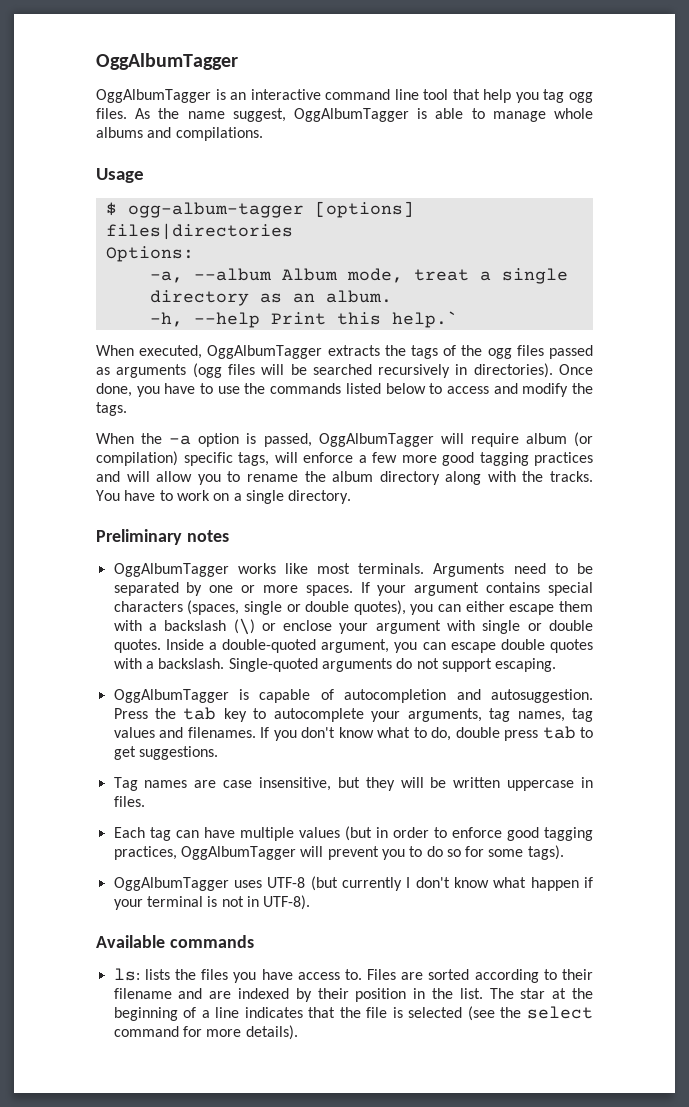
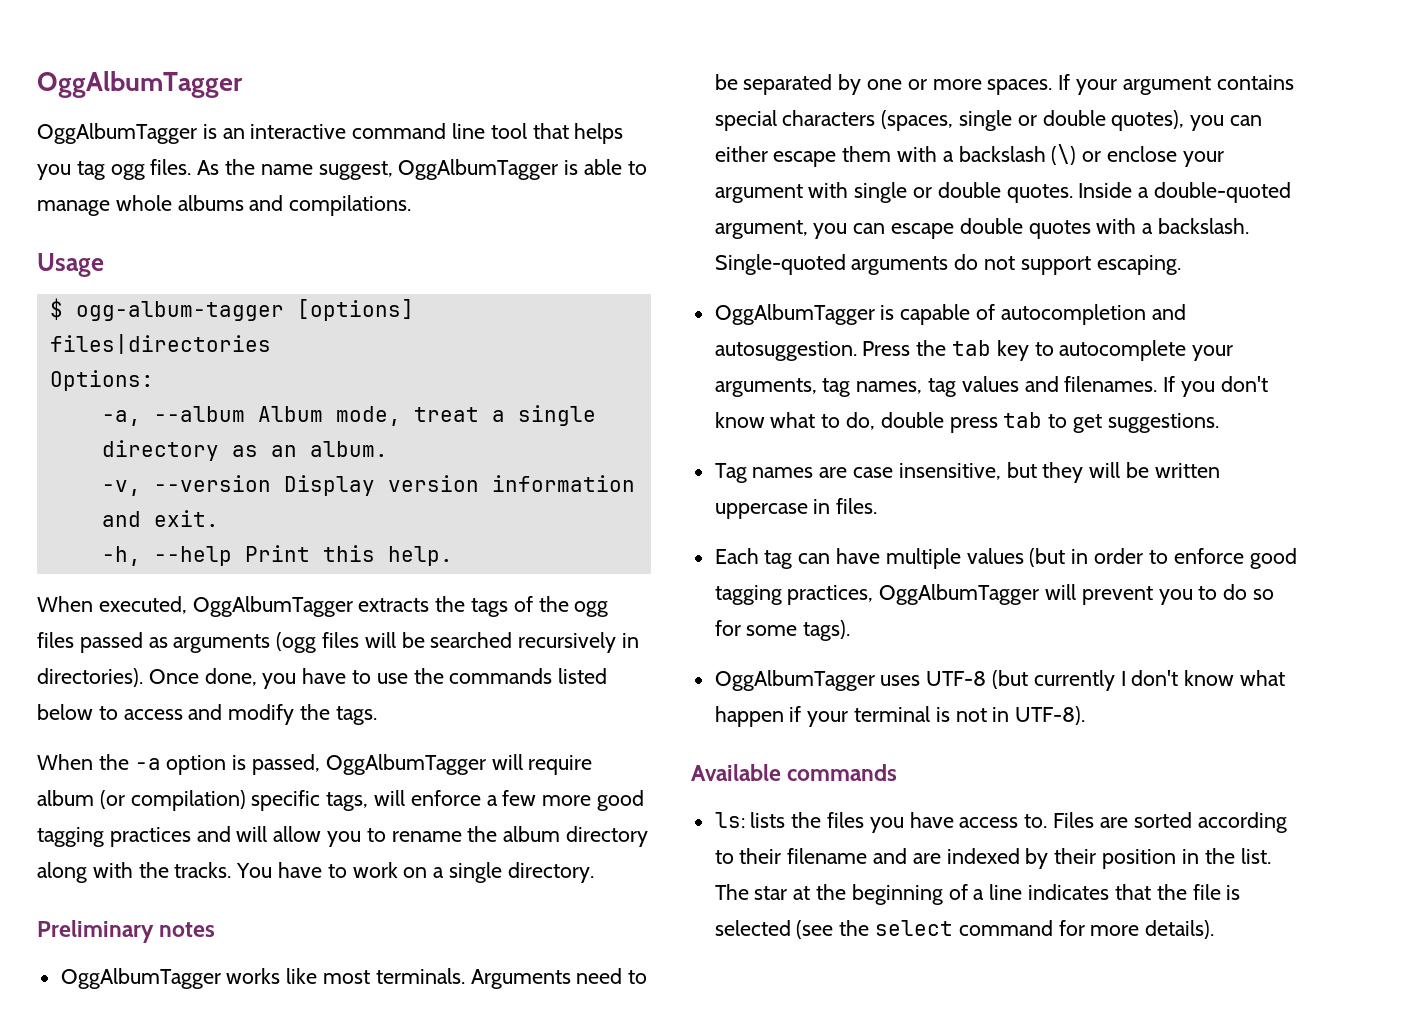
- OggAlbumTagger is an interactive command line tool that help you tag ogg files.
+ OggAlbumTagger is an interactive command line tool that helps you tag ogg files.
+ -v, --version Display version information and exit.
- -h, --help Print this help.`
+ -h, --help Print this help.

